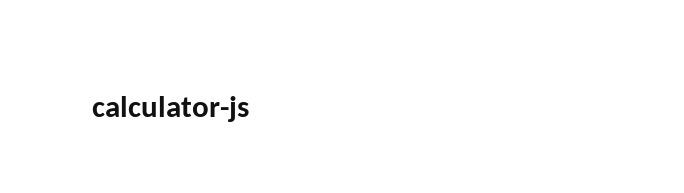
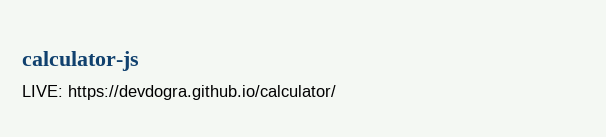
+ LIVE: https://devdogra.github.io/calculator/

